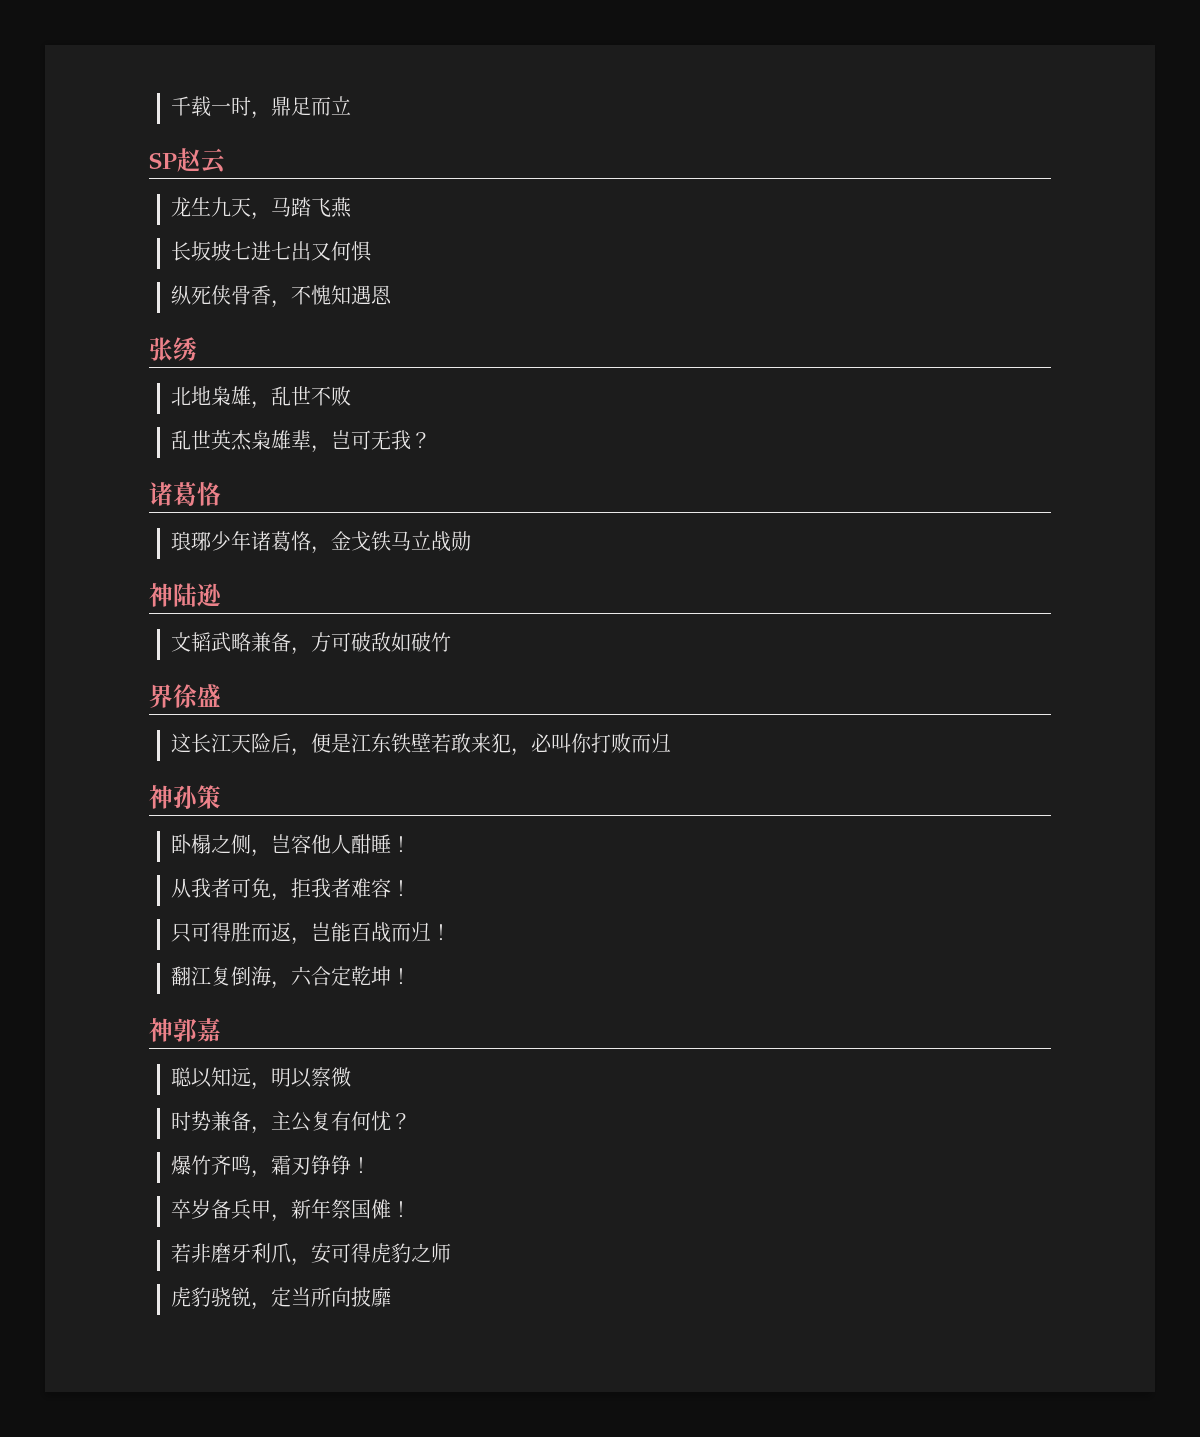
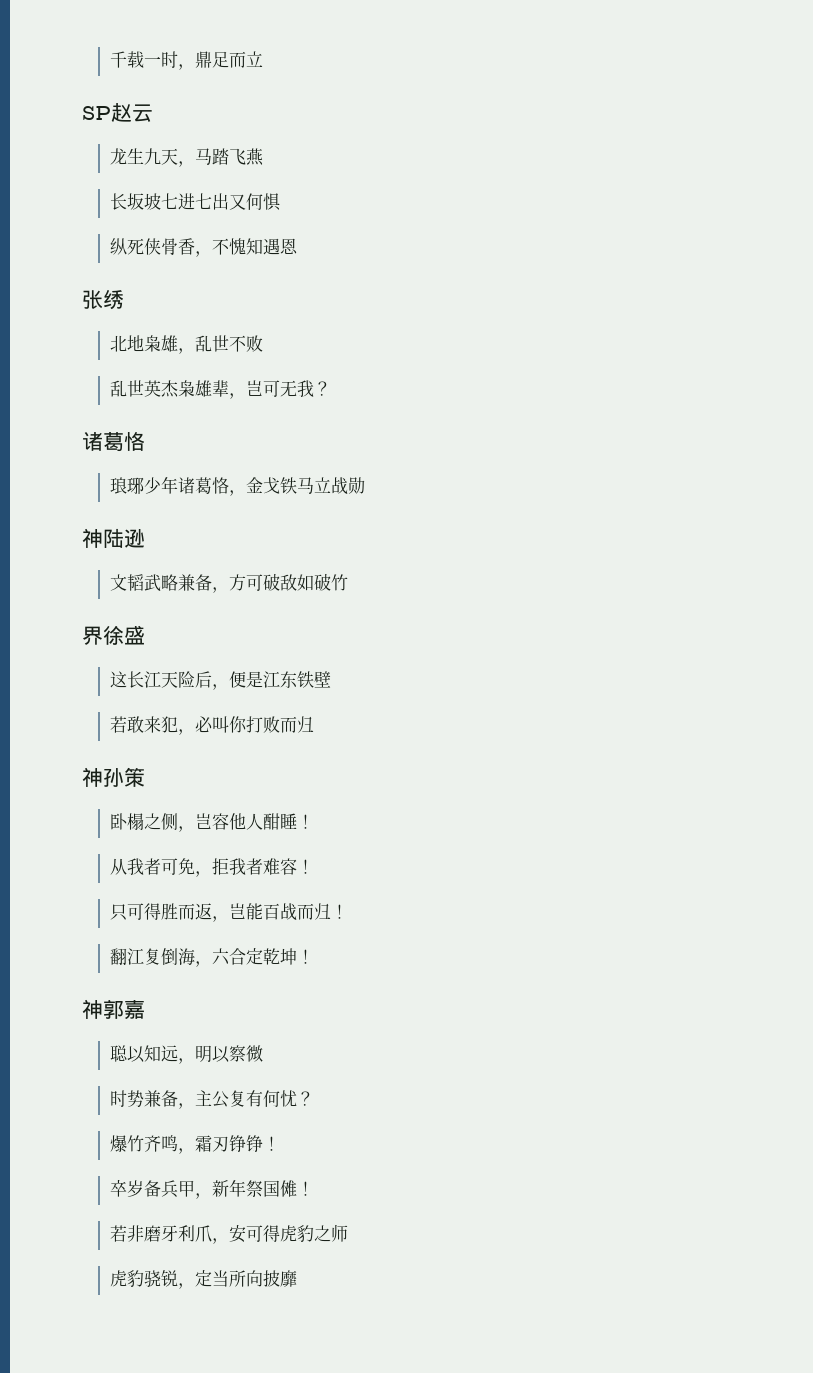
- 这长江天险后，便是江东铁壁若敢来犯，必叫你打败而归
+ 这长江天险后，便是江东铁壁
+ 若敢来犯，必叫你打败而归

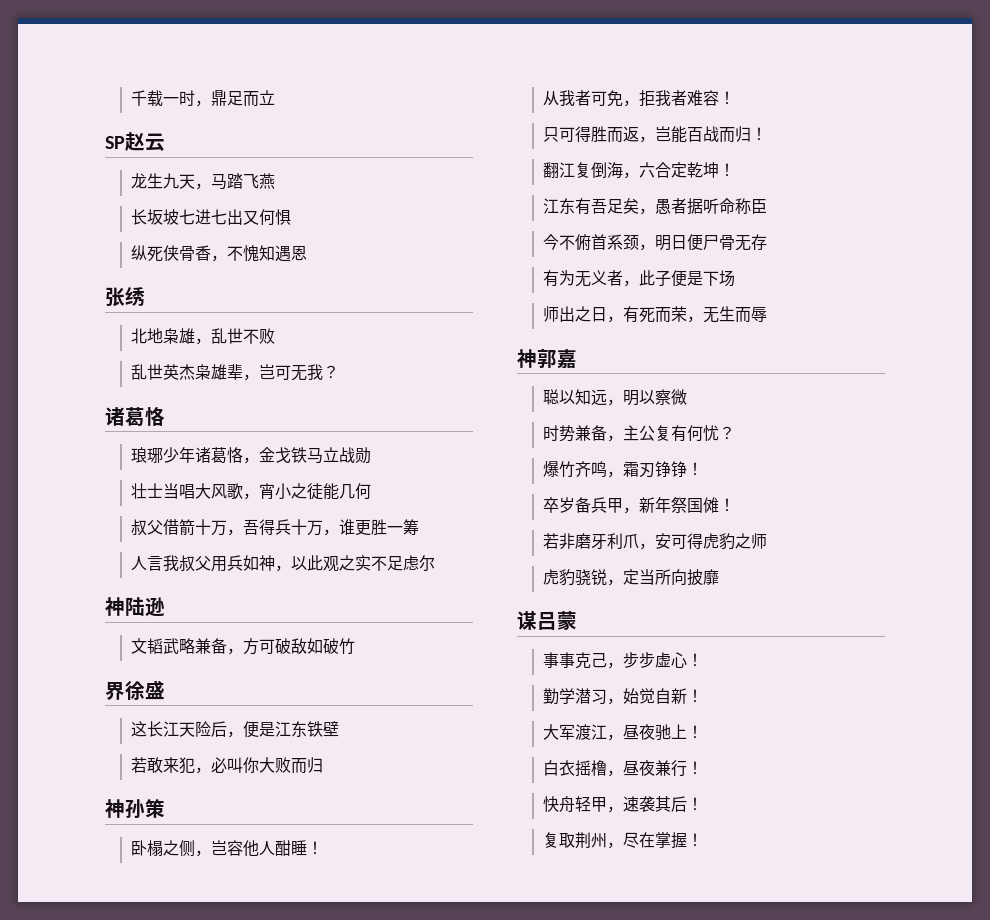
+ 壮士当唱大风歌，宵小之徒能几何
+ 叔父借箭十万，吾得兵十万，谁更胜一筹
+ 人言我叔父用兵如神，以此观之实不足虑尔
- 若敢来犯，必叫你打败而归
+ 若敢来犯，必叫你大败而归
+ 江东有吾足矣，愚者据听命称臣
+ 今不俯首系颈，明日便尸骨无存
+ 有为无义者，此子便是下场
+ 师出之日，有死而荣，无生而辱
+ 谋吕蒙
+ 事事克己，步步虚心！
+ 勤学潜习，始觉自新！
+ 大军渡江，昼夜驰上！
+ 白衣摇橹，昼夜兼行！
+ 快舟轻甲，速袭其后！
+ 复取荆州，尽在掌握！

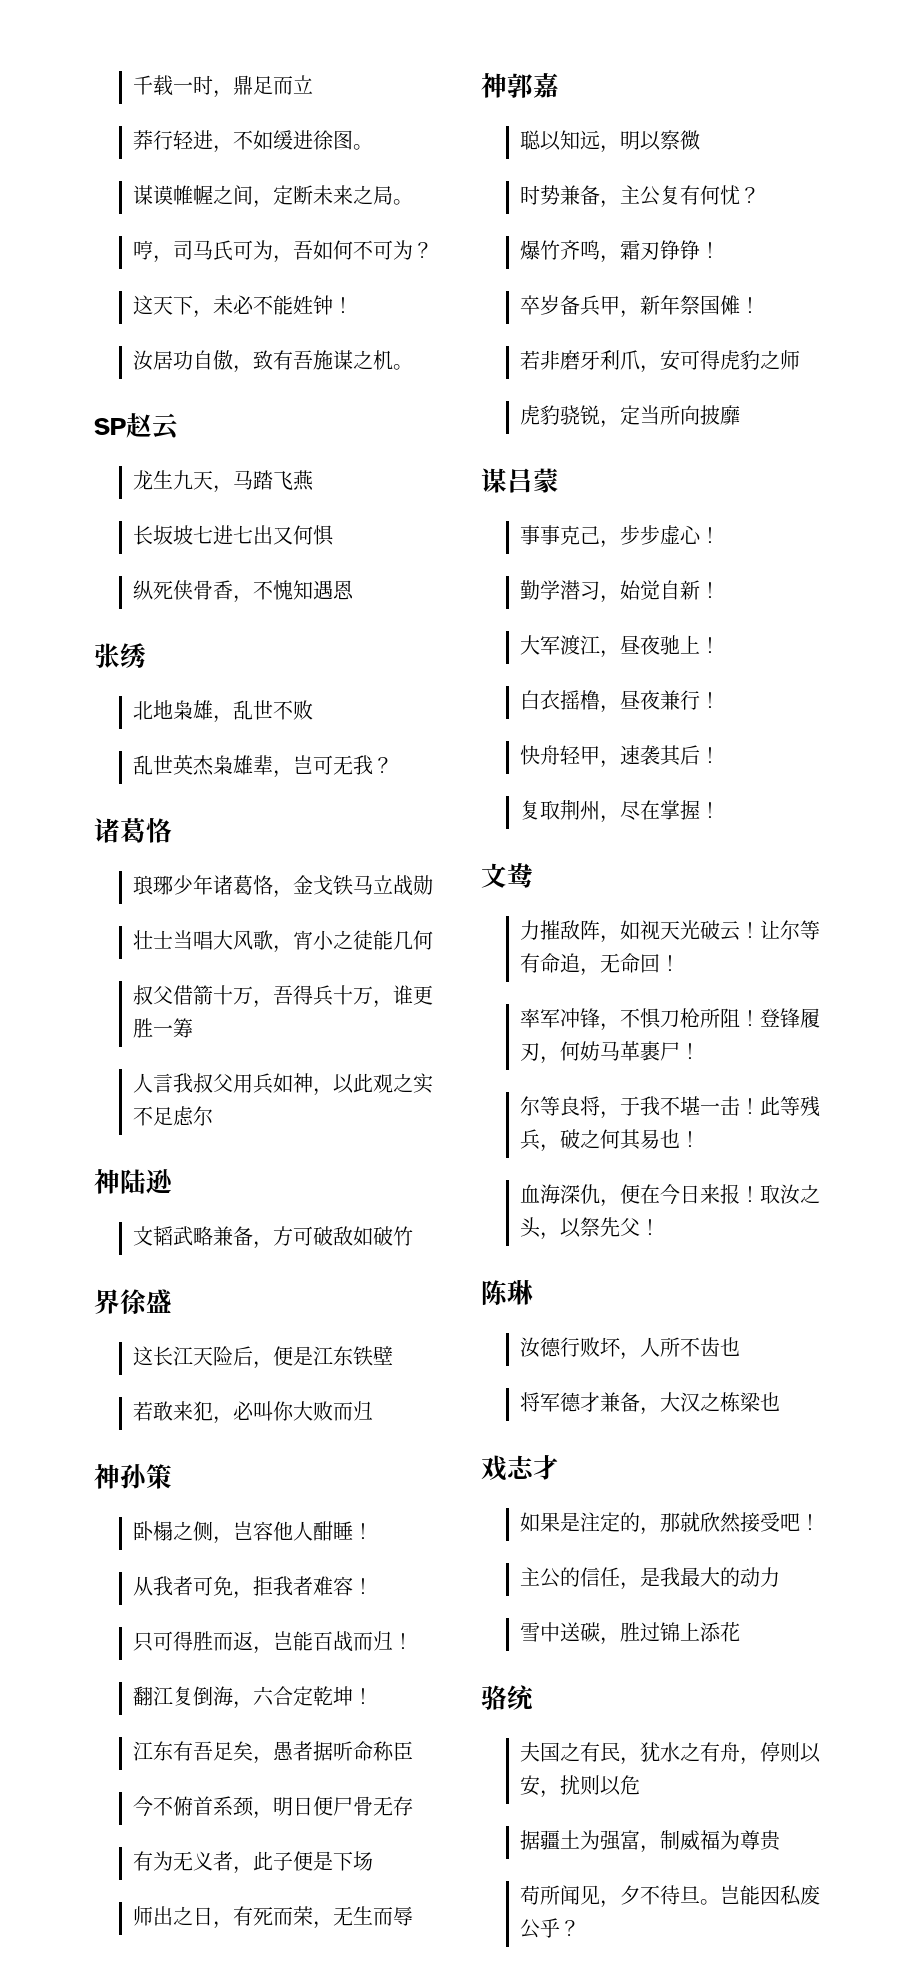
+ 莽行轻进，不如缓进徐图。
+ 谋谟帷幄之间，定断未来之局。
+ 哼，司马氏可为，吾如何不可为？
+ 这天下，未必不能姓钟！
+ 汝居功自傲，致有吾施谋之机。
+ 文鸯
+ 力摧敌阵，如视天光破云！让尔等有命追，无命回！
+ 率军冲锋，不惧刀枪所阻！登锋履刃，何妨马革裹尸！
+ 尔等良将，于我不堪一击！此等残兵，破之何其易也！
+ 血海深仇，便在今日来报！取汝之头，以祭先父！
+ 陈琳
+ 汝德行败坏，人所不齿也
+ 将军德才兼备，大汉之栋梁也
+ 戏志才
+ 如果是注定的，那就欣然接受吧！
+ 主公的信任，是我最大的动力
+ 雪中送碳，胜过锦上添花
+ 骆统
+ 夫国之有民，犹水之有舟，停则以安，扰则以危
+ 据疆土为强富，制威福为尊贵
+ 苟所闻见，夕不待旦。岂能因私废公乎？

